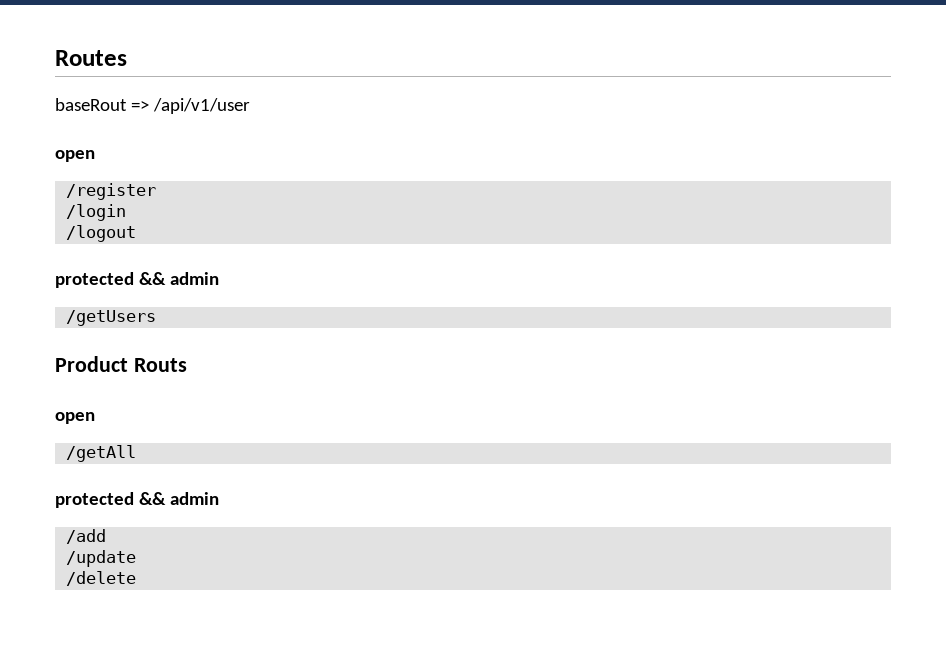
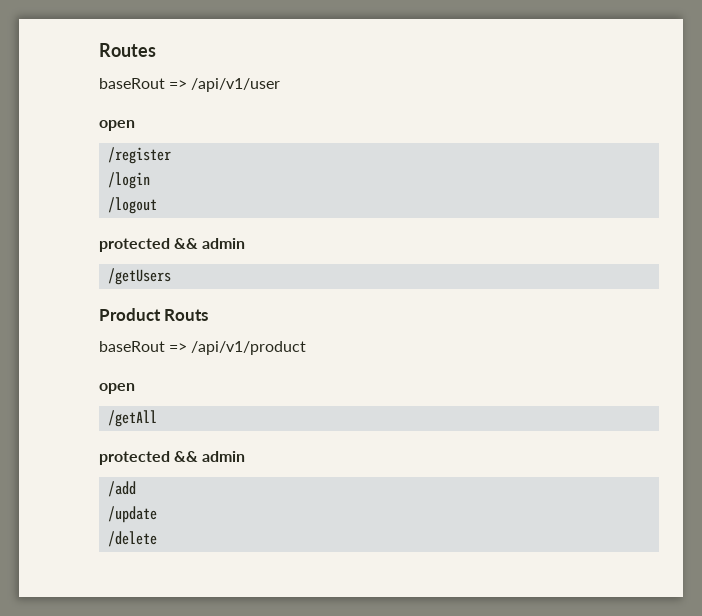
+ baseRout => /api/v1/product

